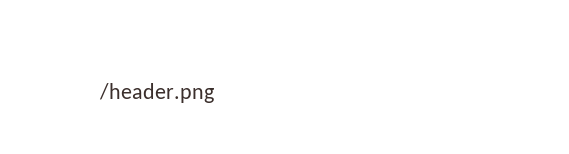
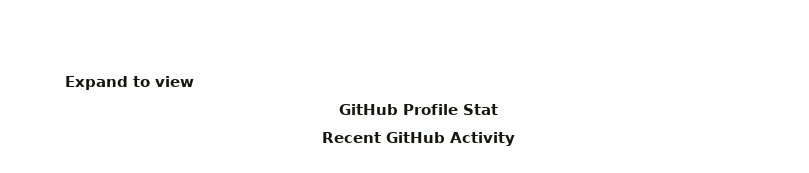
- /header.png
+ Expand to view
+ GitHub Profile Stat
+ Recent GitHub Activity

